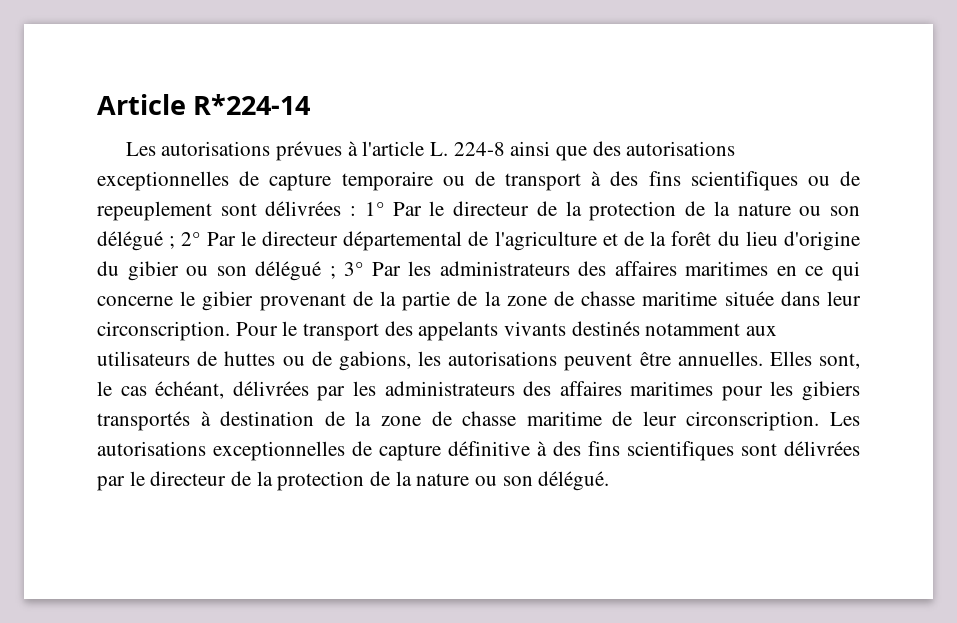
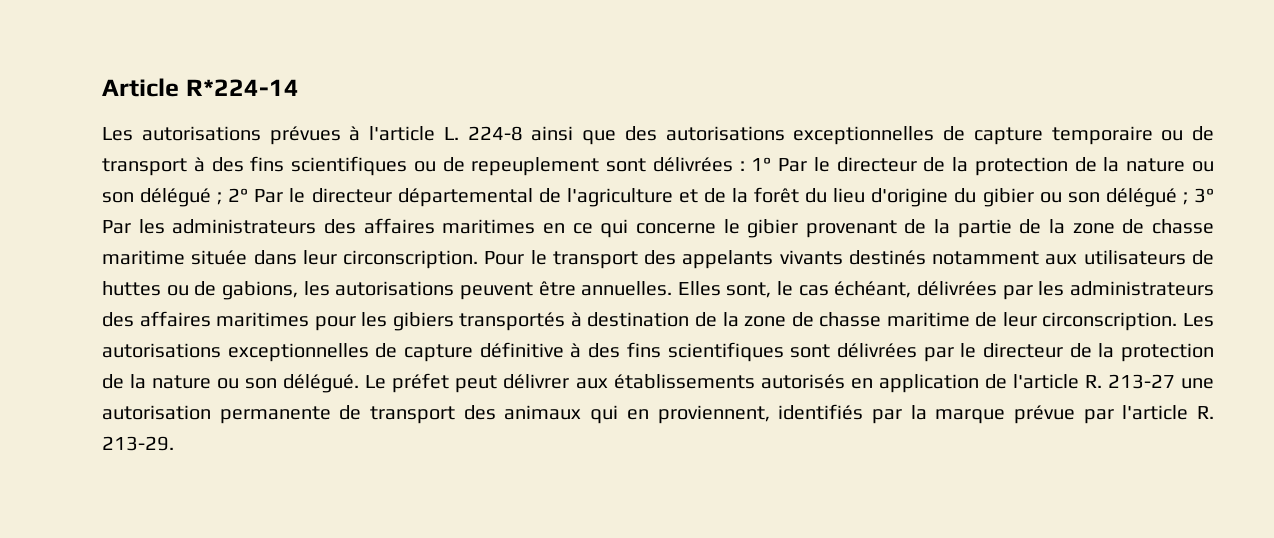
+ Le préfet peut délivrer aux établissements autorisés en application de l'article R. 213-27 une autorisation permanente de transport des animaux qui en proviennent, identifiés par la marque prévue par l'article R. 213-29.

